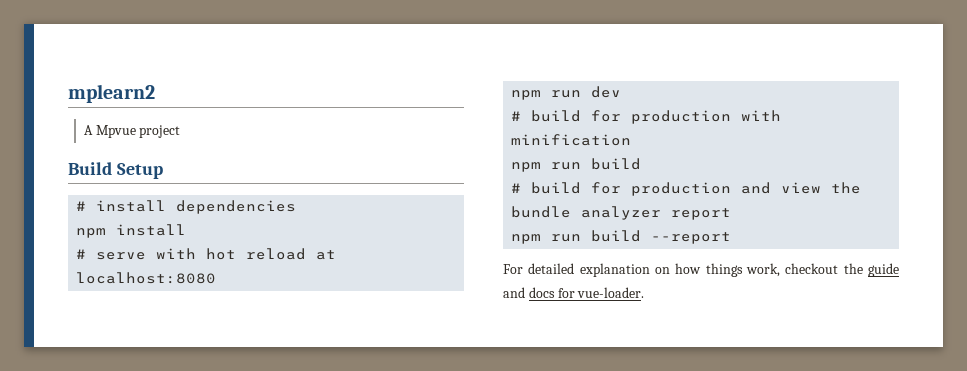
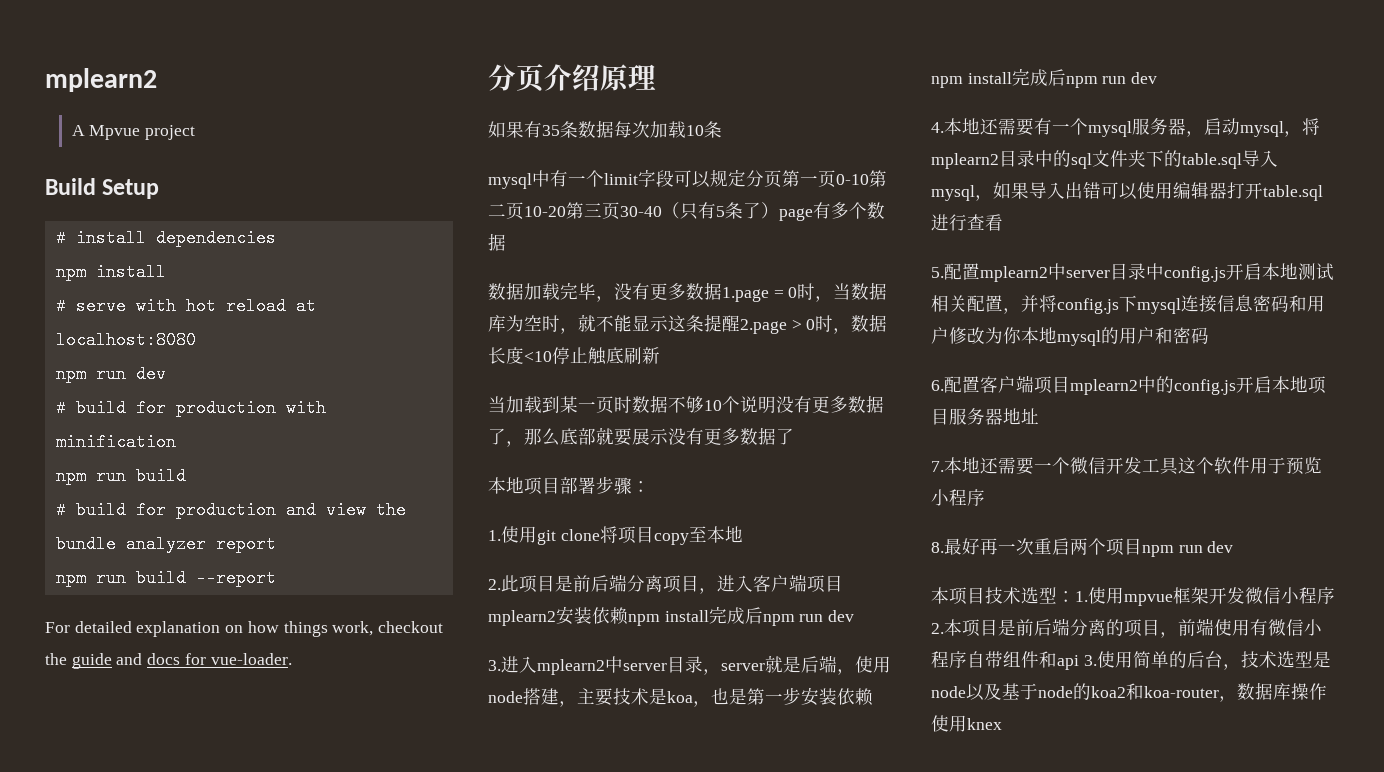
+ 分页介绍原理
+ 如果有35条数据每次加载10条
+ mysql中有一个limit字段可以规定分页第一页0-10第二页10-20第三页30-40（只有5条了）page有多个数据
+ 数据加载完毕，没有更多数据1.page = 0时，当数据库为空时，就不能显示这条提醒2.page > 0时，数据长度<10停止触底刷新
+ 当加载到某一页时数据不够10个说明没有更多数据了，那么底部就要展示没有更多数据了
+ 本地项目部署步骤：
+ 1.使用git clone将项目copy至本地
+ 2.此项目是前后端分离项目，进入客户端项目mplearn2安装依赖npm install完成后npm run dev
+ 3.进入mplearn2中server目录，server就是后端，使用node搭建，主要技术是koa，也是第一步安装依赖npm install完成后npm run dev
+ 4.本地还需要有一个mysql服务器，启动mysql，将mplearn2目录中的sql文件夹下的table.sql导入mysql，如果导入出错可以使用编辑器打开table.sql进行查看
+ 5.配置mplearn2中server目录中config.js开启本地测试相关配置，并将config.js下mysql连接信息密码和用户修改为你本地mysql的用户和密码
+ 6.配置客户端项目mplearn2中的config.js开启本地项目服务器地址
+ 7.本地还需要一个微信开发工具这个软件用于预览小程序
+ 8.最好再一次重启两个项目npm run dev
+ 本项目技术选型：1.使用mpvue框架开发微信小程序2.本项目是前后端分离的项目，前端使用有微信小程序自带组件和api 3.使用简单的后台，技术选型是node以及基于node的koa2和koa-router，数据库操作使用knex

